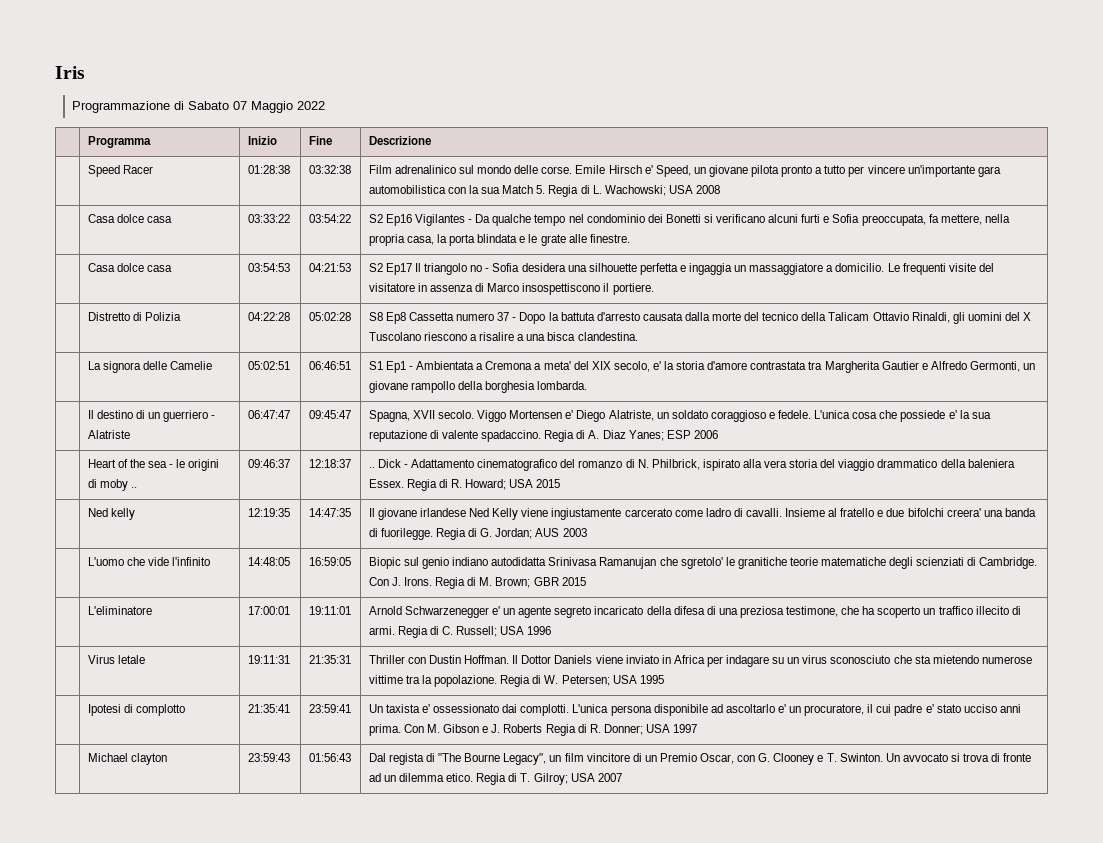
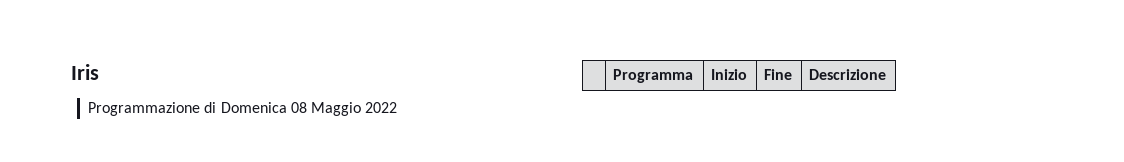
- Programmazione di Sabato 07 Maggio 2022
+ Programmazione di Domenica 08 Maggio 2022
- | Speed Racer | 01:28:38 | 03:32:38 | Film adrenalinico sul mondo delle corse. Emile Hirsch e' Speed, un giovane pilota pronto a tutto per vincere un'importante gara automobilistica con la sua Match 5. Regia di L. Wachowski; USA 2008
- | Casa dolce casa | 03:33:22 | 03:54:22 | S2 Ep16 Vigilantes - Da qualche tempo nel condominio dei Bonetti si verificano alcuni furti e Sofia preoccupata, fa mettere, nella propria casa, la porta blindata e le grate alle finestre.
- | Casa dolce casa | 03:54:53 | 04:21:53 | S2 Ep17 Il triangolo no - Sofia desidera una silhouette perfetta e ingaggia un massaggiatore a domicilio. Le frequenti visite del visitatore in assenza di Marco insospettiscono il portiere.
- | Distretto di Polizia | 04:22:28 | 05:02:28 | S8 Ep8 Cassetta numero 37 - Dopo la battuta d'arresto causata dalla morte del tecnico della Talicam Ottavio Rinaldi, gli uomini del X Tuscolano riescono a risalire a una bisca clandestina.
- | La signora delle Camelie | 05:02:51 | 06:46:51 | S1 Ep1 - Ambientata a Cremona a meta' del XIX secolo, e' la storia d'amore contrastata tra Margherita Gautier e Alfredo Germonti, un giovane rampollo della borghesia lombarda.
- | Il destino di un guerriero - Alatriste | 06:47:47 | 09:45:47 | Spagna, XVII secolo. Viggo Mortensen e' Diego Alatriste, un soldato coraggioso e fedele. L'unica cosa che possiede e' la sua reputazione di valente spadaccino. Regia di A. Diaz Yanes; ESP 2006
- | Heart of the sea - le origini di moby .. | 09:46:37 | 12:18:37 | .. Dick - Adattamento cinematografico del romanzo di N. Philbrick, ispirato alla vera storia del viaggio drammatico della baleniera Essex. Regia di R. Howard; USA 2015
- | Ned kelly | 12:19:35 | 14:47:35 | Il giovane irlandese Ned Kelly viene ingiustamente carcerato come ladro di cavalli. Insieme al fratello e due bifolchi creera' una banda di fuorilegge. Regia di G. Jordan; AUS 2003
- | L'uomo che vide l'infinito | 14:48:05 | 16:59:05 | Biopic sul genio indiano autodidatta Srinivasa Ramanujan che sgretolo' le granitiche teorie matematiche degli scienziati di Cambridge. Con J. Irons. Regia di M. Brown; GBR 2015
- | L'eliminatore | 17:00:01 | 19:11:01 | Arnold Schwarzenegger e' un agente segreto incaricato della difesa di una preziosa testimone, che ha scoperto un traffico illecito di armi. Regia di C. Russell; USA 1996
- | Virus letale | 19:11:31 | 21:35:31 | Thriller con Dustin Hoffman. Il Dottor Daniels viene inviato in Africa per indagare su un virus sconosciuto che sta mietendo numerose vittime tra la popolazione. Regia di W. Petersen; USA 1995
- | Ipotesi di complotto | 21:35:41 | 23:59:41 | Un taxista e' ossessionato dai complotti. L'unica persona disponibile ad ascoltarlo e' un procuratore, il cui padre e' stato ucciso anni prima. Con M. Gibson e J. Roberts Regia di R. Donner; USA 1997
- | Michael clayton | 23:59:43 | 01:56:43 | Dal regista di "The Bourne Legacy", un film vincitore di un Premio Oscar, con G. Clooney e T. Swinton. Un avvocato si trova di fronte ad un dilemma etico. Regia di T. Gilroy; USA 2007

